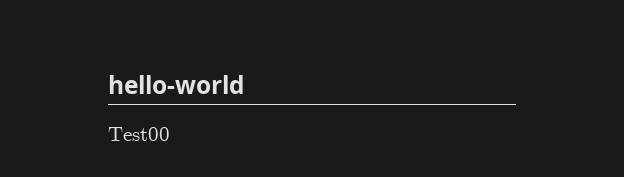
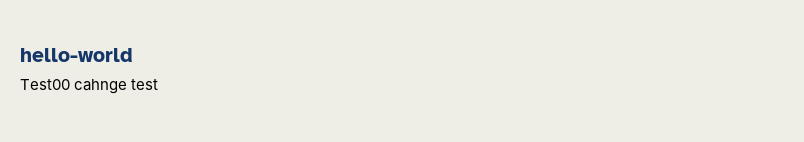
- Test00
+ Test00 cahnge test

